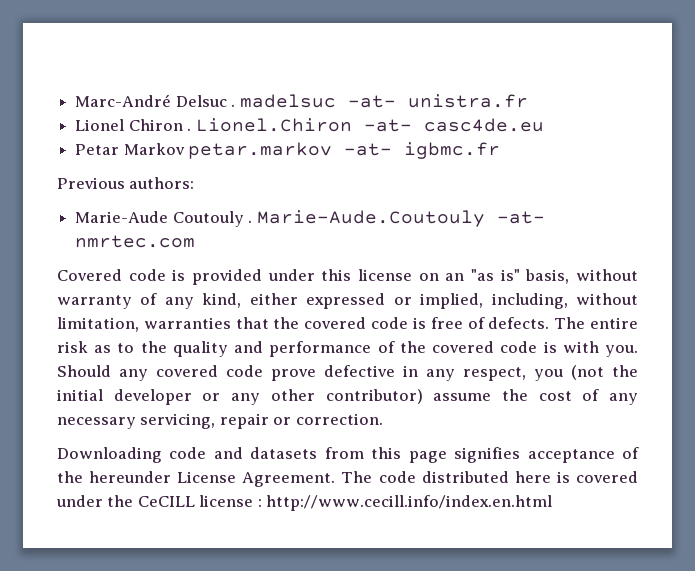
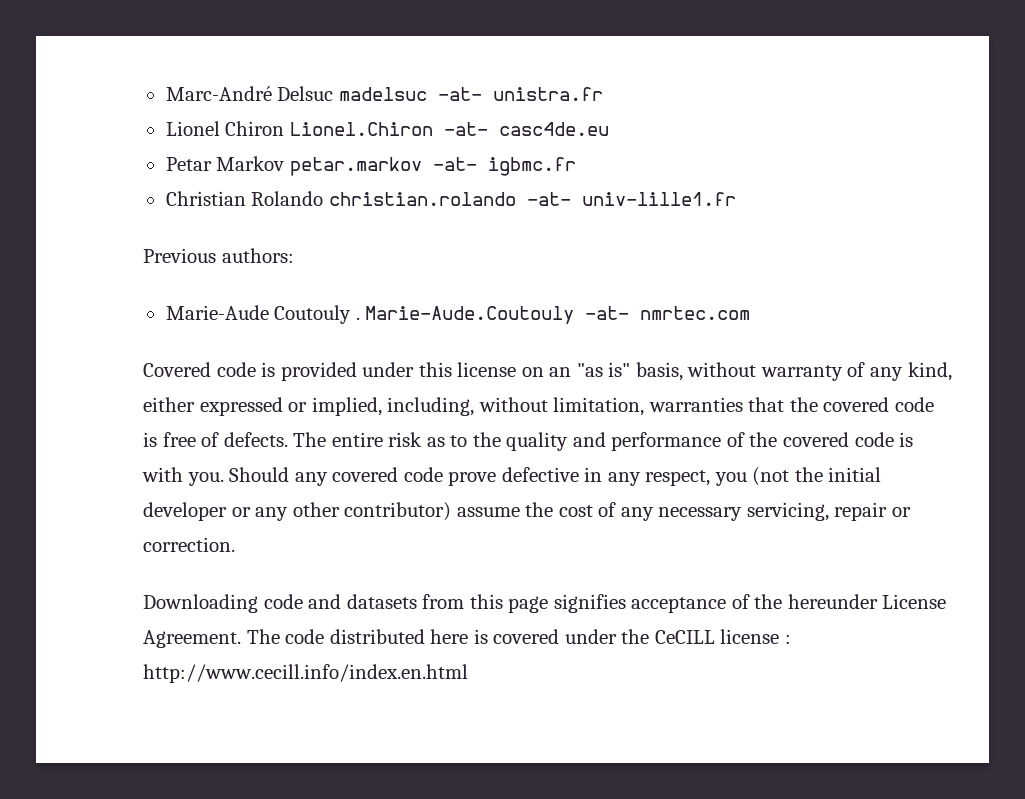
- Marc-André Delsuc . madelsuc -at- unistra.fr
+ Marc-André Delsuc madelsuc -at- unistra.fr
- Lionel Chiron . Lionel.Chiron -at- casc4de.eu
+ Lionel Chiron Lionel.Chiron -at- casc4de.eu
+ Christian Rolando christian.rolando -at- univ-lille1.fr

